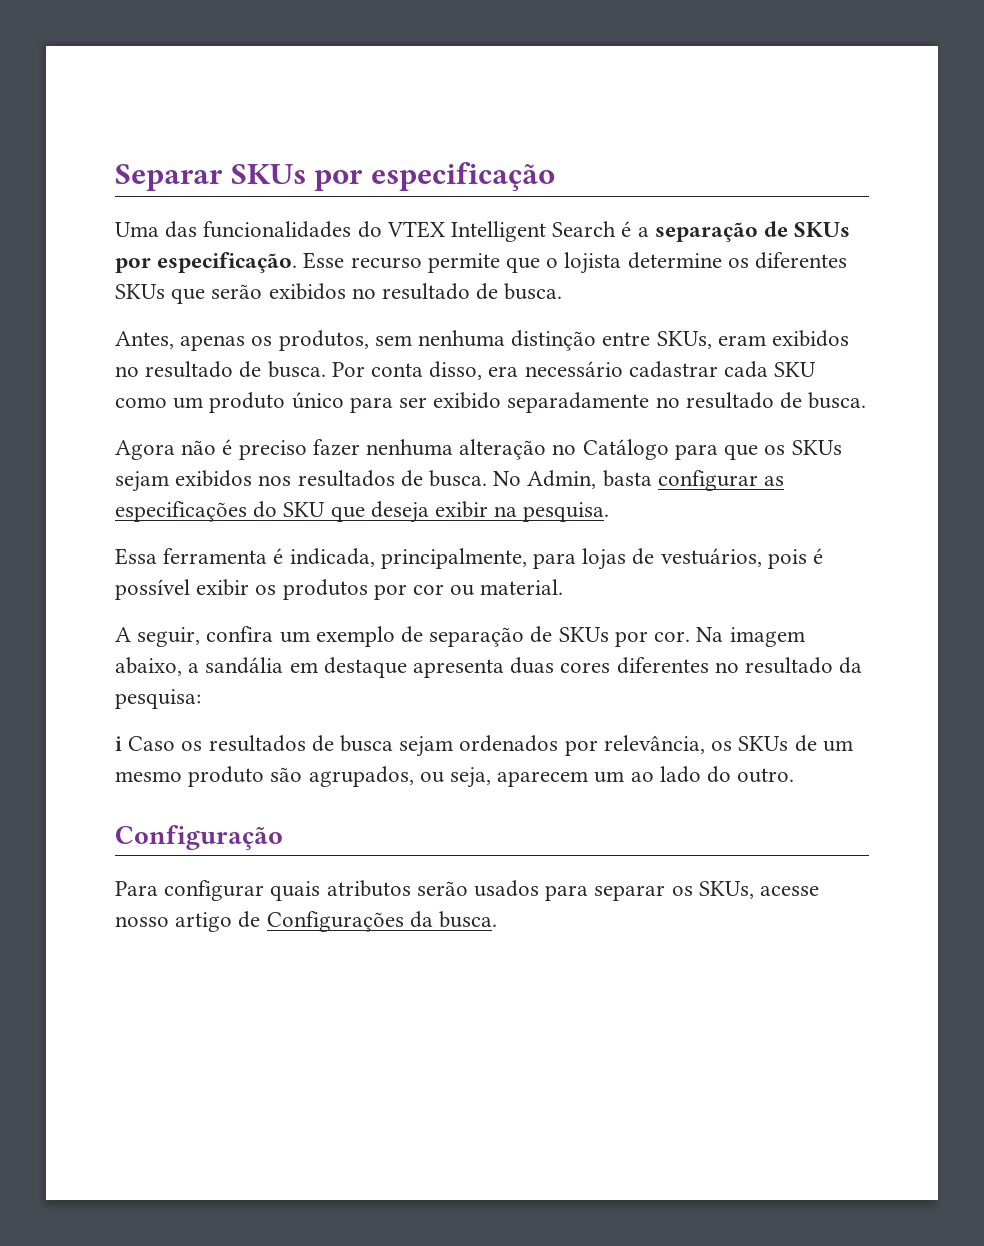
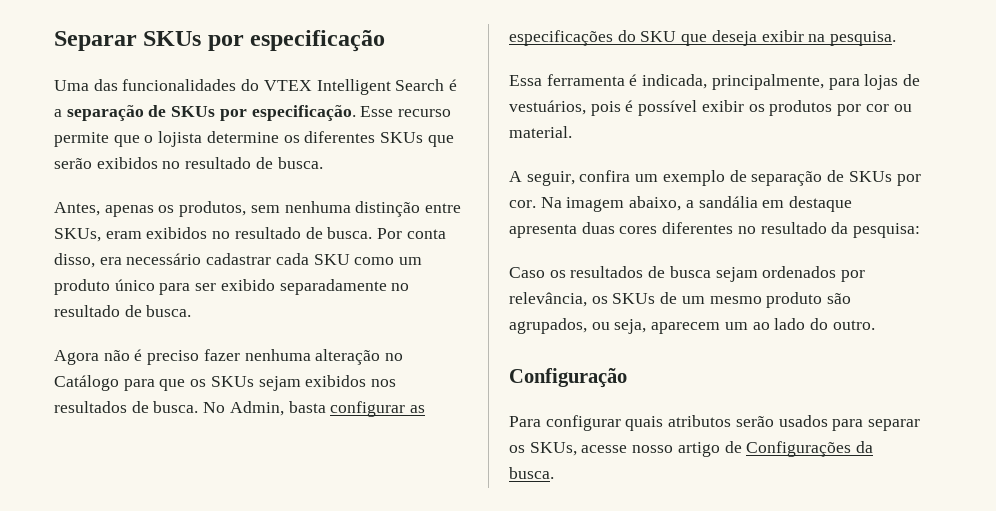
- ℹ Caso os resultados de busca sejam ordenados por relevância, os SKUs de um mesmo produto são agrupados, ou seja, aparecem um ao lado do outro.
+ Caso os resultados de busca sejam ordenados por relevância, os SKUs de um mesmo produto são agrupados, ou seja, aparecem um ao lado do outro.

